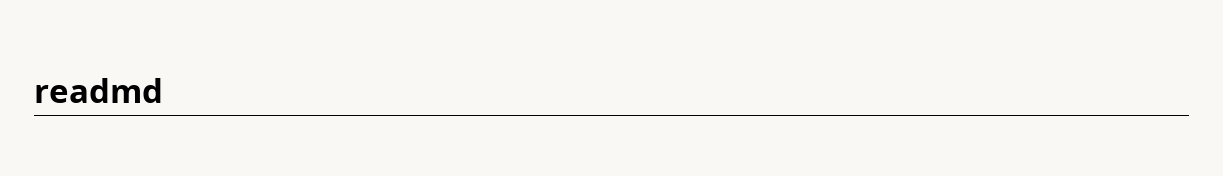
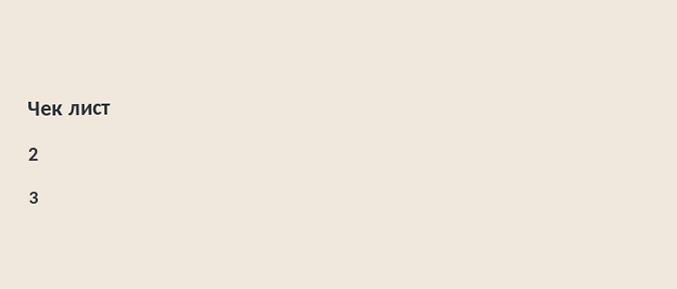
- readmd
+ Чек лист
+ 2
+ 3

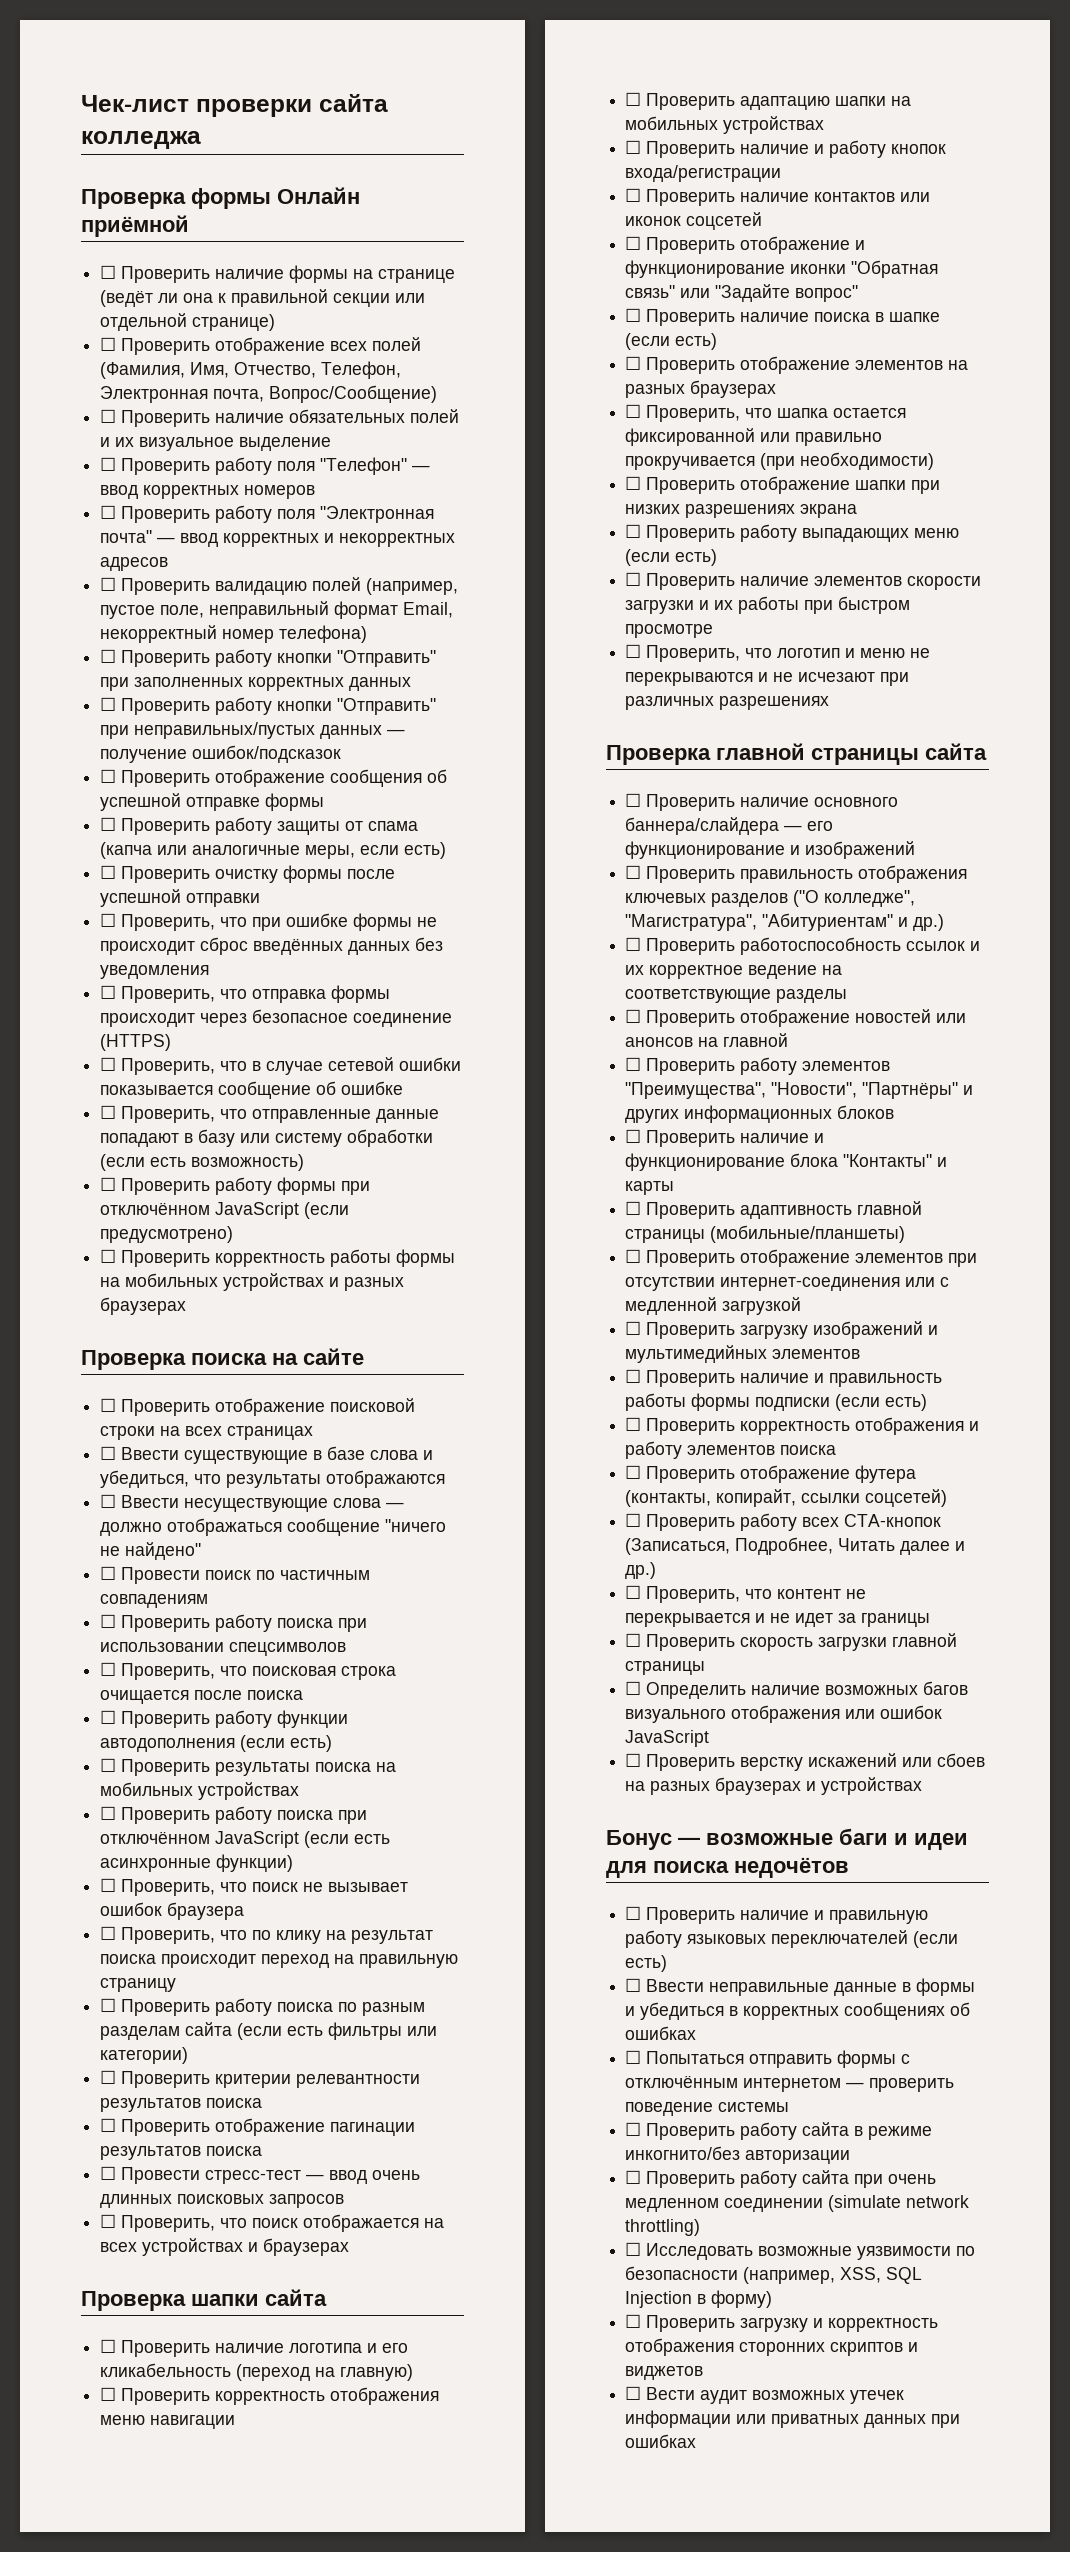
- Чек лист
- 2
- 3
+ Чек-лист проверки сайта колледжа
+ Проверка формы Онлайн приёмной
+ ☐ Проверить наличие формы на странице (ведёт ли она к правильной секции или отдельной странице)
+ ☐ Проверить отображение всех полей (Фамилия, Имя, Отчество, Телефон, Электронная почта, Вопрос/Сообщение)
+ ☐ Проверить наличие обязательных полей и их визуальное выделение
+ ☐ Проверить работу поля "Телефон" — ввод корректных номеров
+ ☐ Проверить работу поля "Электронная почта" — ввод корректных и некорректных адресов
+ ☐ Проверить валидацию полей (например, пустое поле, неправильный формат Email, некорректный номер телефона)
+ ☐ Проверить работу кнопки "Отправить" при заполненных корректных данных
+ ☐ Проверить работу кнопки "Отправить" при неправильных/пустых данных — получение ошибок/подсказок
+ ☐ Проверить отображение сообщения об успешной отправке формы
+ ☐ Проверить работу защиты от спама (капча или аналогичные меры, если есть)
+ ☐ Проверить очистку формы после успешной отправки
+ ☐ Проверить, что при ошибке формы не происходит сброс введённых данных без уведомления
+ ☐ Проверить, что отправка формы происходит через безопасное соединение (HTTPS)
+ ☐ Проверить, что в случае сетевой ошибки показывается сообщение об ошибке
+ ☐ Проверить, что отправленные данные попадают в базу или систему обработки (если есть возможность)
+ ☐ Проверить работу формы при отключённом JavaScript (если предусмотрено)
+ ☐ Проверить корректность работы формы на мобильных устройствах и разных браузерах
+ Проверка поиска на сайте
+ ☐ Проверить отображение поисковой строки на всех страницах
+ ☐ Ввести существующие в базе слова и убедиться, что результаты отображаются
+ ☐ Ввести несуществующие слова — должно отображаться сообщение "ничего не найдено"
+ ☐ Провести поиск по частичным совпадениям
+ ☐ Проверить работу поиска при использовании спецсимволов
+ ☐ Проверить, что поисковая строка очищается после поиска
+ ☐ Проверить работу функции автодополнения (если есть)
+ ☐ Проверить результаты поиска на мобильных устройствах
+ ☐ Проверить работу поиска при отключённом JavaScript (если есть асинхронные функции)
+ ☐ Проверить, что поиск не вызывает ошибок браузера
+ ☐ Проверить, что по клику на результат поиска происходит переход на правильную страницу
+ ☐ Проверить работу поиска по разным разделам сайта (если есть фильтры или категории)
+ ☐ Проверить критерии релевантности результатов поиска
+ ☐ Проверить отображение пагинации результатов поиска
+ ☐ Провести стресс-тест — ввод очень длинных поисковых запросов
+ ☐ Проверить, что поиск отображается на всех устройствах и браузерах
+ Проверка шапки сайта
+ ☐ Проверить наличие логотипа и его кликабельность (переход на главную)
+ ☐ Проверить корректность отображения меню навигации
+ ☐ Проверить адаптацию шапки на мобильных устройствах
+ ☐ Проверить наличие и работу кнопок входа/регистрации
+ ☐ Проверить наличие контактов или иконок соцсетей
+ ☐ Проверить отображение и функционирование иконки "Обратная связь" или "Задайте вопрос"
+ ☐ Проверить наличие поиска в шапке (если есть)
+ ☐ Проверить отображение элементов на разных браузерах
+ ☐ Проверить, что шапка остается фиксированной или правильно прокручивается (при необходимости)
+ ☐ Проверить отображение шапки при низких разрешениях экрана
+ ☐ Проверить работу выпадающих меню (если есть)
+ ☐ Проверить наличие элементов скорости загрузки и их работы при быстром просмотре
+ ☐ Проверить, что логотип и меню не перекрываются и не исчезают при различных разрешениях
+ Проверка главной страницы сайта
+ ☐ Проверить наличие основного баннера/слайдера — его функционирование и изображений
+ ☐ Проверить правильность отображения ключевых разделов ("О колледже", "Магистратура", "Абитуриентам" и др.)
+ ☐ Проверить работоспособность ссылок и их корректное ведение на соответствующие разделы
+ ☐ Проверить отображение новостей или анонсов на главной
+ ☐ Проверить работу элементов "Преимущества", "Новости", "Партнёры" и других информационных блоков
+ ☐ Проверить наличие и функционирование блока "Контакты" и карты
+ ☐ Проверить адаптивность главной страницы (мобильные/планшеты)
+ ☐ Проверить отображение элементов при отсутствии интернет-соединения или с медленной загрузкой
+ ☐ Проверить загрузку изображений и мультимедийных элементов
+ ☐ Проверить наличие и правильность работы формы подписки (если есть)
+ ☐ Проверить корректность отображения и работу элементов поиска
+ ☐ Проверить отображение футера (контакты, копирайт, ссылки соцсетей)
+ ☐ Проверить работу всех CTA-кнопок (Записаться, Подробнее, Читать далее и др.)
+ ☐ Проверить, что контент не перекрывается и не идет за границы
+ ☐ Проверить скорость загрузки главной страницы
+ ☐ Определить наличие возможных багов визуального отображения или ошибок JavaScript
+ ☐ Проверить верстку искажений или сбоев на разных браузерах и устройствах
+ Бонус — возможные баги и идеи для поиска недочётов
+ ☐ Проверить наличие и правильную работу языковых переключателей (если есть)
+ ☐ Ввести неправильные данные в формы и убедиться в корректных сообщениях об ошибках
+ ☐ Попытаться отправить формы с отключённым интернетом — проверить поведение системы
+ ☐ Проверить работу сайта в режиме инкогнито/без авторизации
+ ☐ Проверить работу сайта при очень медленном соединении (simulate network throttling)
+ ☐ Исследовать возможные уязвимости по безопасности (например, XSS, SQL Injection в форму)
+ ☐ Проверить загрузку и корректность отображения сторонних скриптов и виджетов
+ ☐ Вести аудит возможных утечек информации или приватных данных при ошибках

